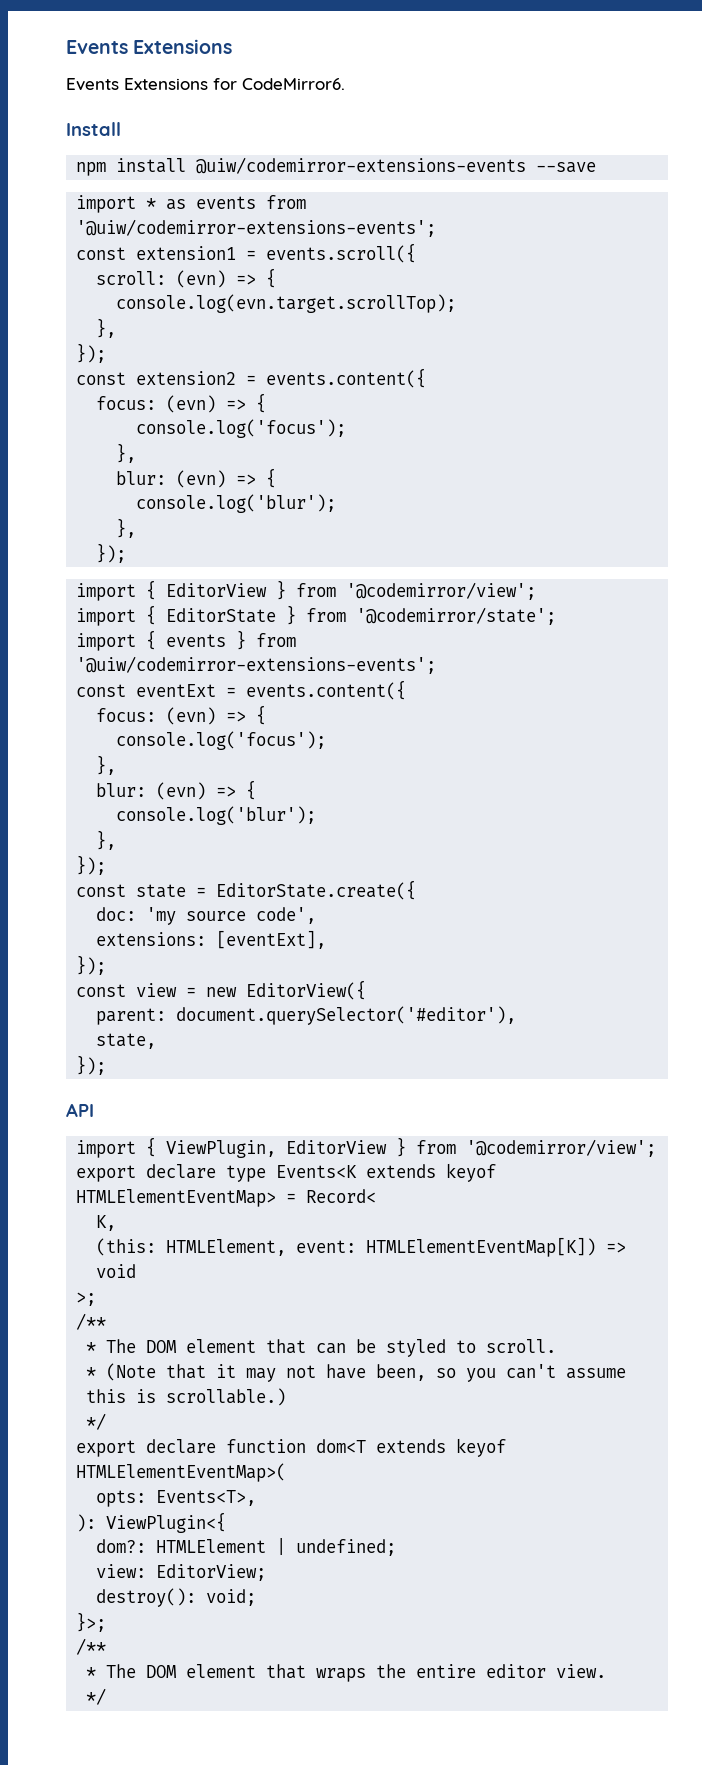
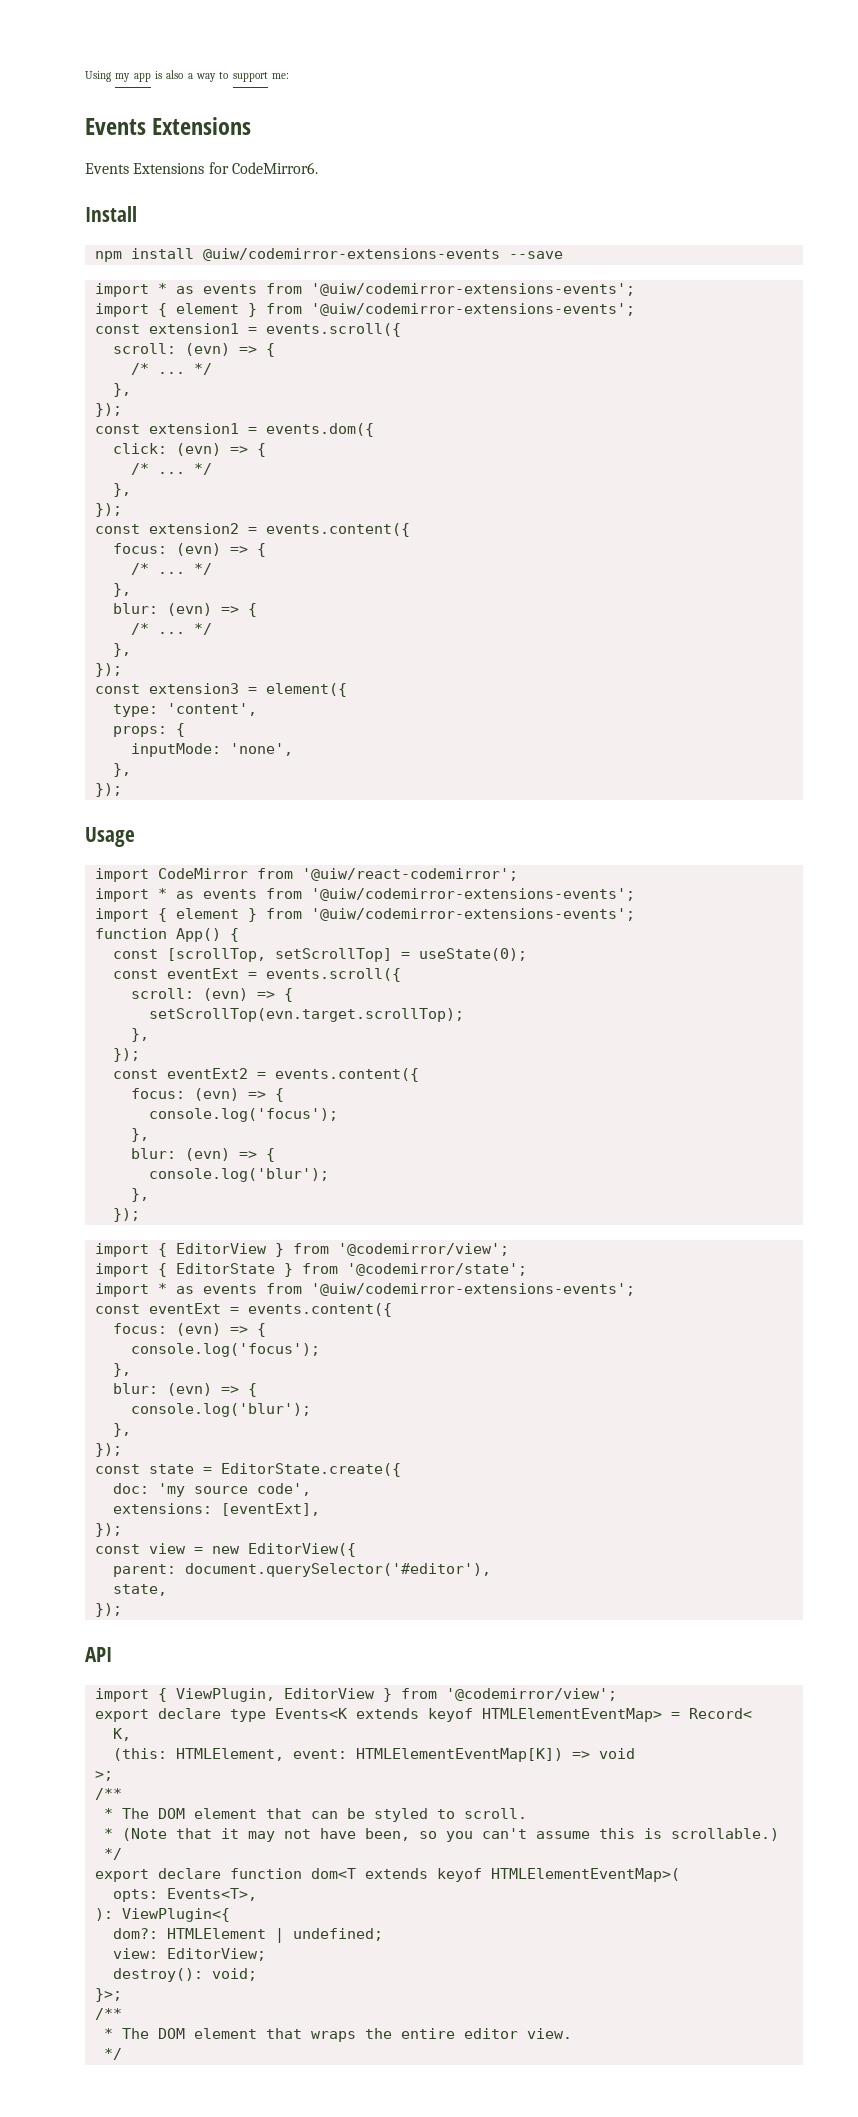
+ Using my app is also a way to support me:
  npm install @uiw/codemirror-extensions-events --save
  import * as events from '@uiw/codemirror-extensions-events';
+ import { element } from '@uiw/codemirror-extensions-events';
  const extension1 = events.scroll({
  scroll: (evn) => {
- console.log(evn.target.scrollTop);
+ /* ... */
+ },
+ });
+ const extension1 = events.dom({
+ click: (evn) => {
+ /* ... */
  const extension2 = events.content({
+ focus: (evn) => {
+ /* ... */
+ },
+ blur: (evn) => {
+ /* ... */
+ },
+ });
+ const extension3 = element({
+ type: 'content',
+ props: {
+ inputMode: 'none',
+ },
+ });
+ Usage
+ import CodeMirror from '@uiw/react-codemirror';
+ import * as events from '@uiw/codemirror-extensions-events';
+ import { element } from '@uiw/codemirror-extensions-events';
+ function App() {
+ const [scrollTop, setScrollTop] = useState(0);
+ const eventExt = events.scroll({
+ scroll: (evn) => {
+ setScrollTop(evn.target.scrollTop);
+ },
+ });
+ const eventExt2 = events.content({
  import { EditorState } from '@codemirror/state';
- import { events } from '@uiw/codemirror-extensions-events';
+ import * as events from '@uiw/codemirror-extensions-events';

